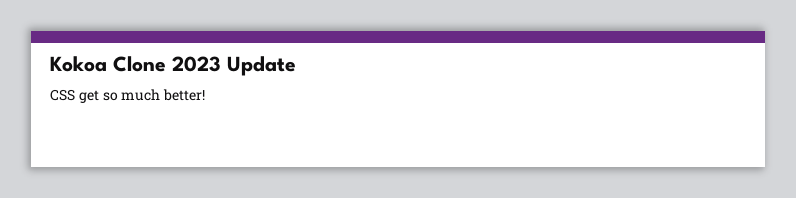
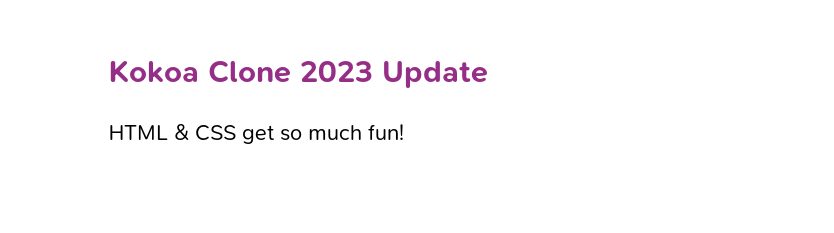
- CSS get so much better!
+ HTML & CSS get so much fun!

